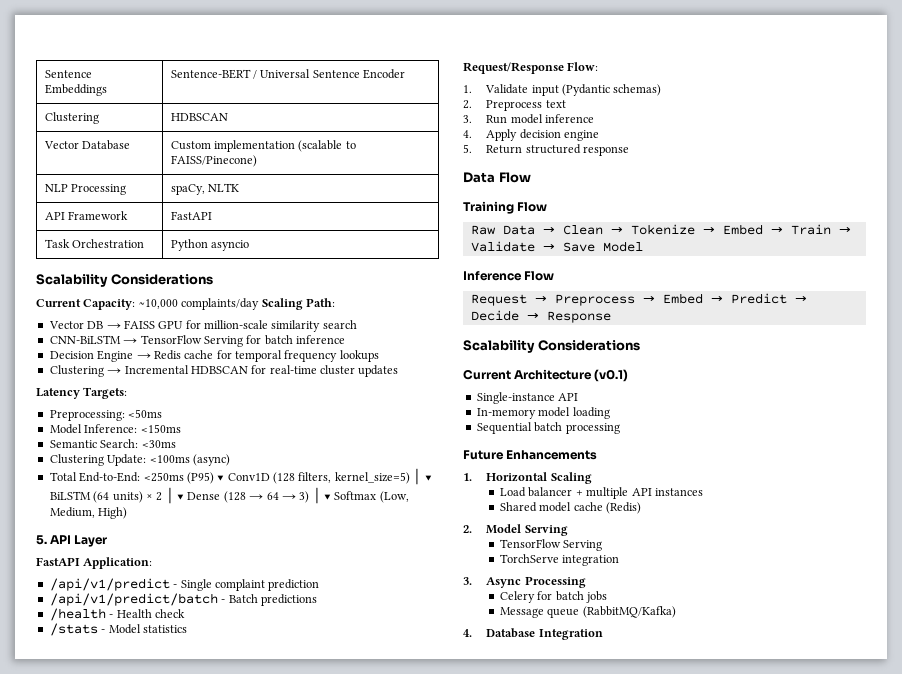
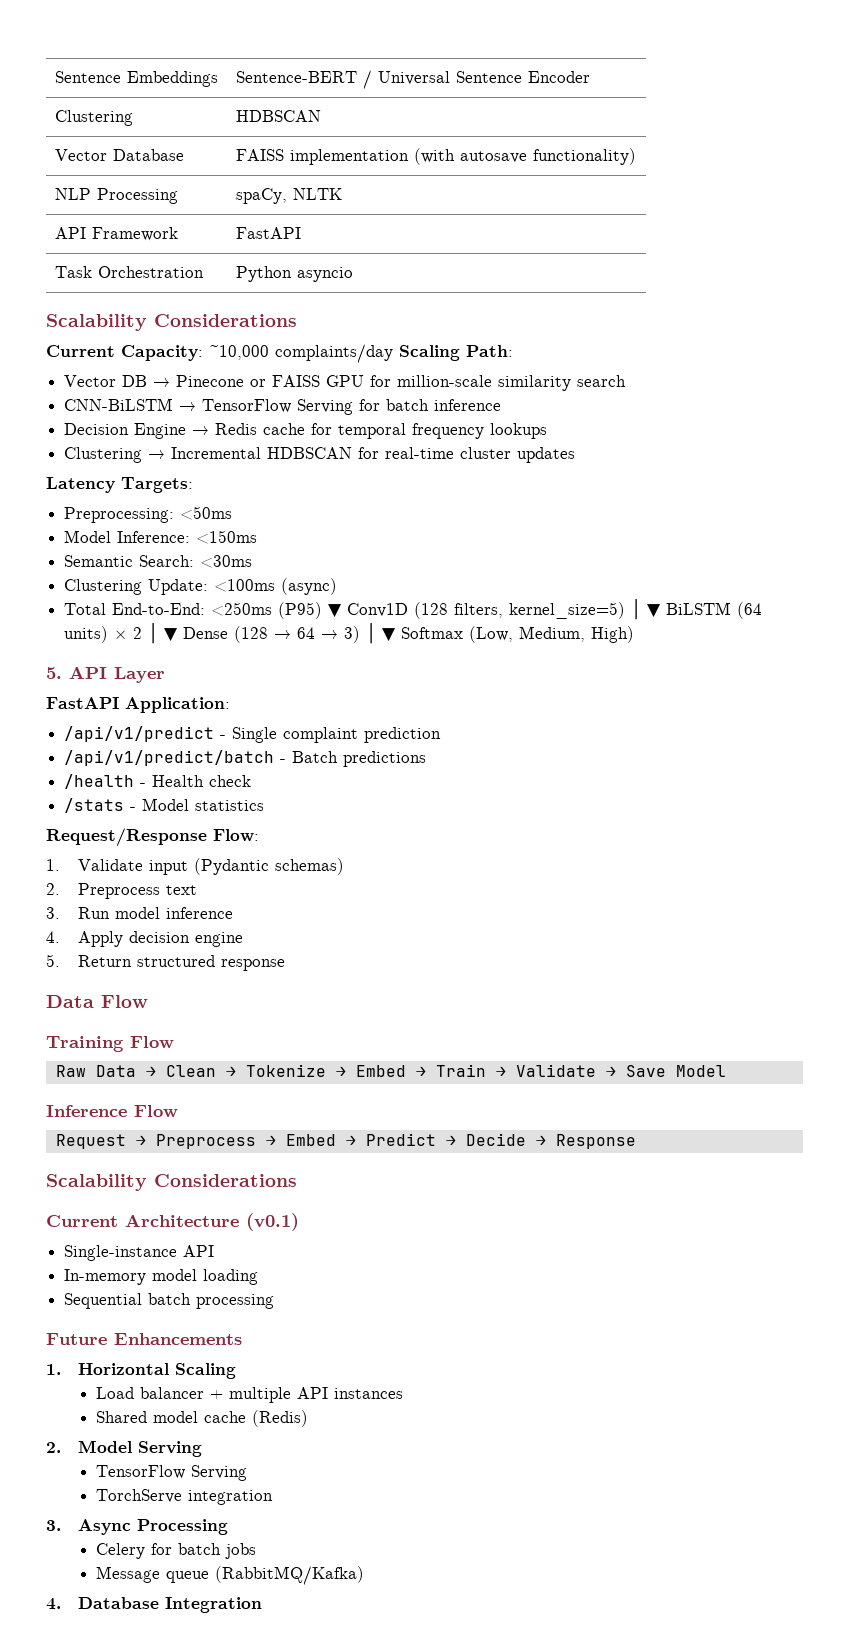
- Vector Database | Custom implementation (scalable to FAISS/Pinecone)
+ Vector Database | FAISS implementation (with autosave functionality)
- Vector DB → FAISS GPU for million-scale similarity search
+ Vector DB → Pinecone or FAISS GPU for million-scale similarity search

